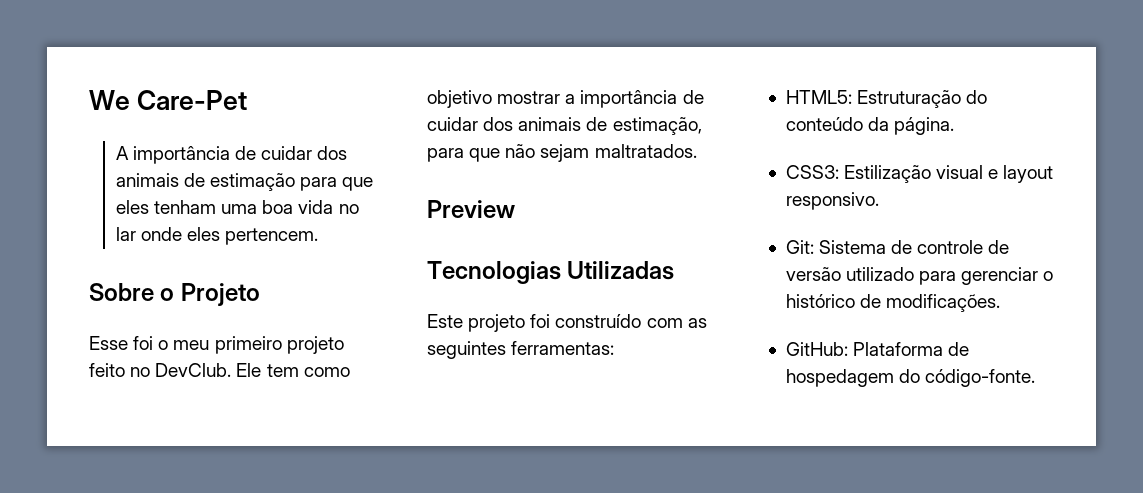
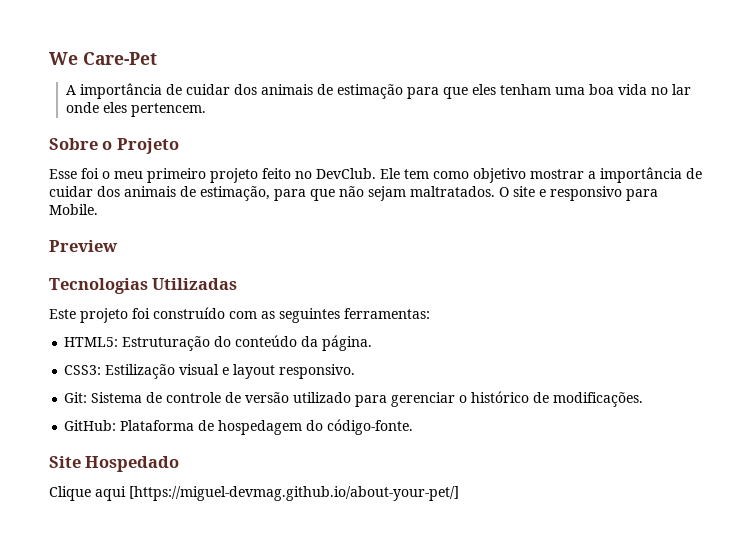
+ O site e responsivo para Mobile.
+ Site Hospedado
+ Clique aqui [https://miguel-devmag.github.io/about-your-pet/]

